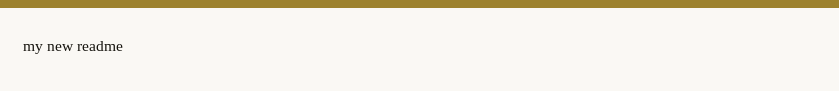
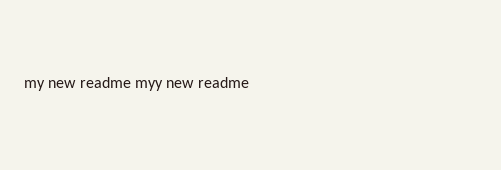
- my new readme
+ my new readme myy new readme

